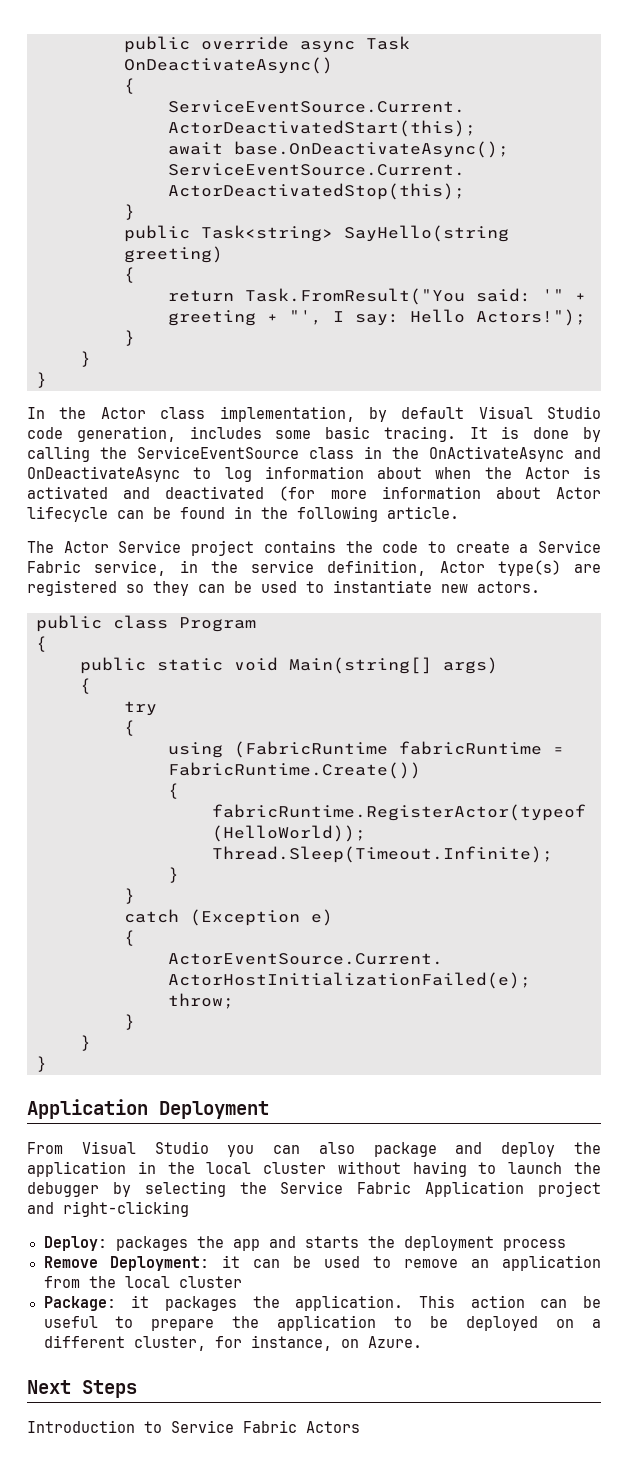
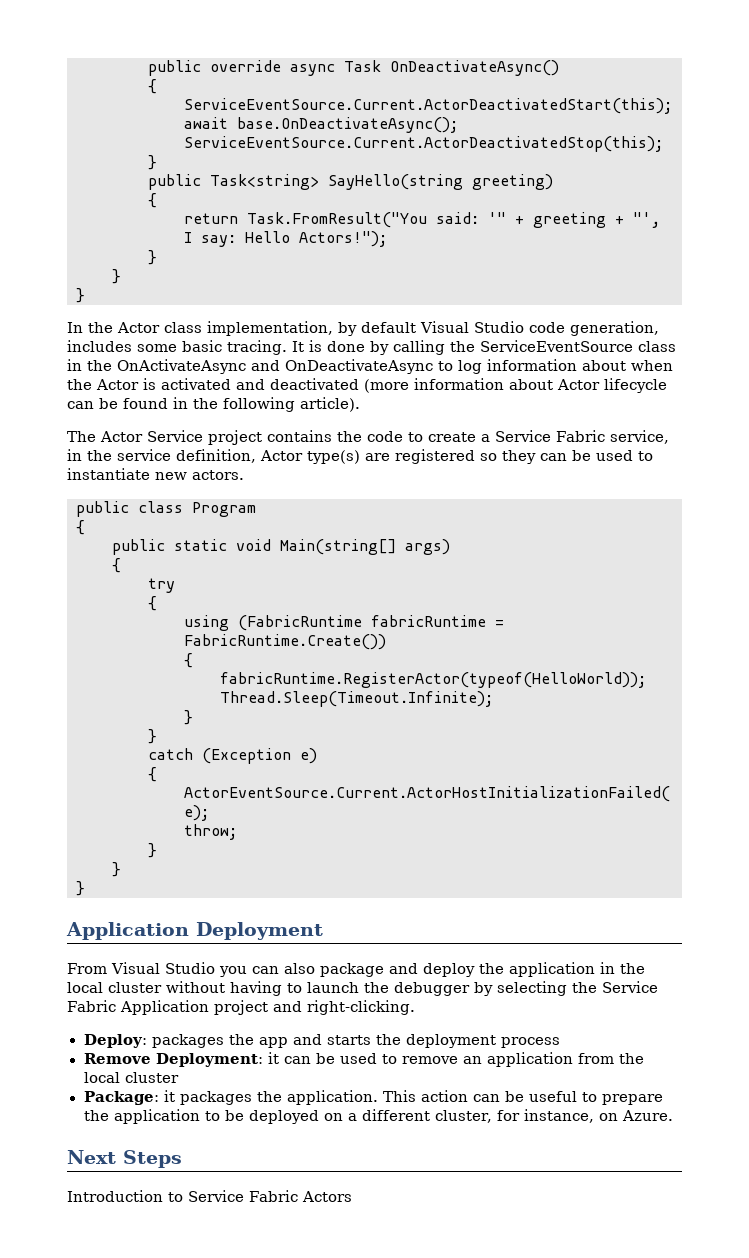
- It is done by calling the ServiceEventSource class in the OnActivateAsync and OnDeactivateAsync to log information about when the Actor is activated and deactivated (for more information about Actor lifecycle can be found in the following article.
+ It is done by calling the ServiceEventSource class in the OnActivateAsync and OnDeactivateAsync to log information about when the Actor is activated and deactivated (more information about Actor lifecycle can be found in the following article).
- From Visual Studio you can also package and deploy the application in the local cluster without having to launch the debugger by selecting the Service Fabric Application project and right-clicking
+ From Visual Studio you can also package and deploy the application in the local cluster without having to launch the debugger by selecting the Service Fabric Application project and right-clicking.

